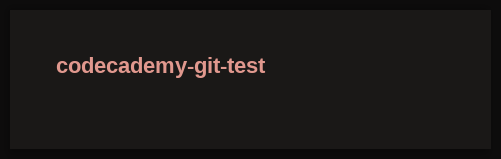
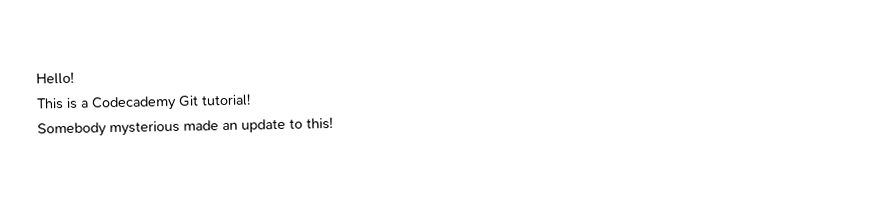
- codecademy-git-test
+ Hello!
+ This is a Codecademy Git tutorial!
+ Somebody mysterious made an update to this!

